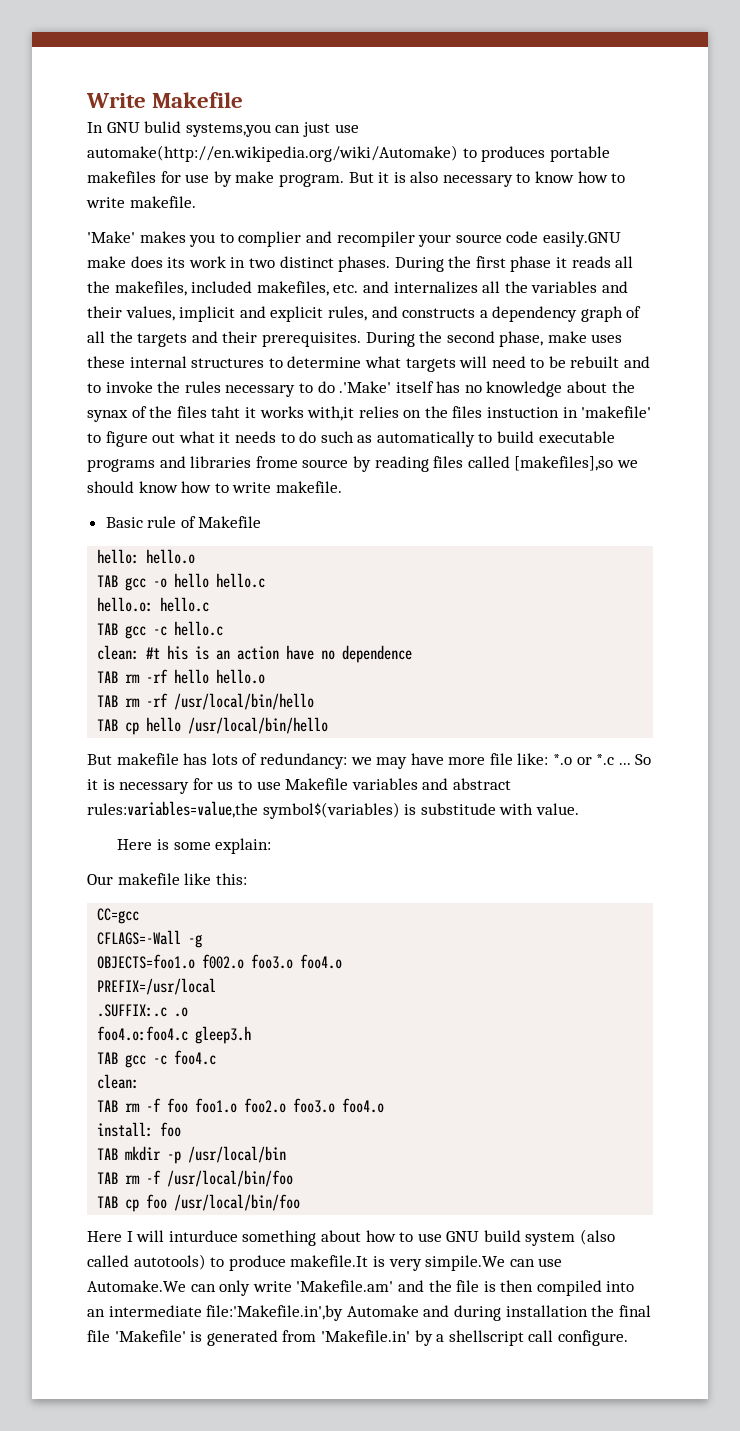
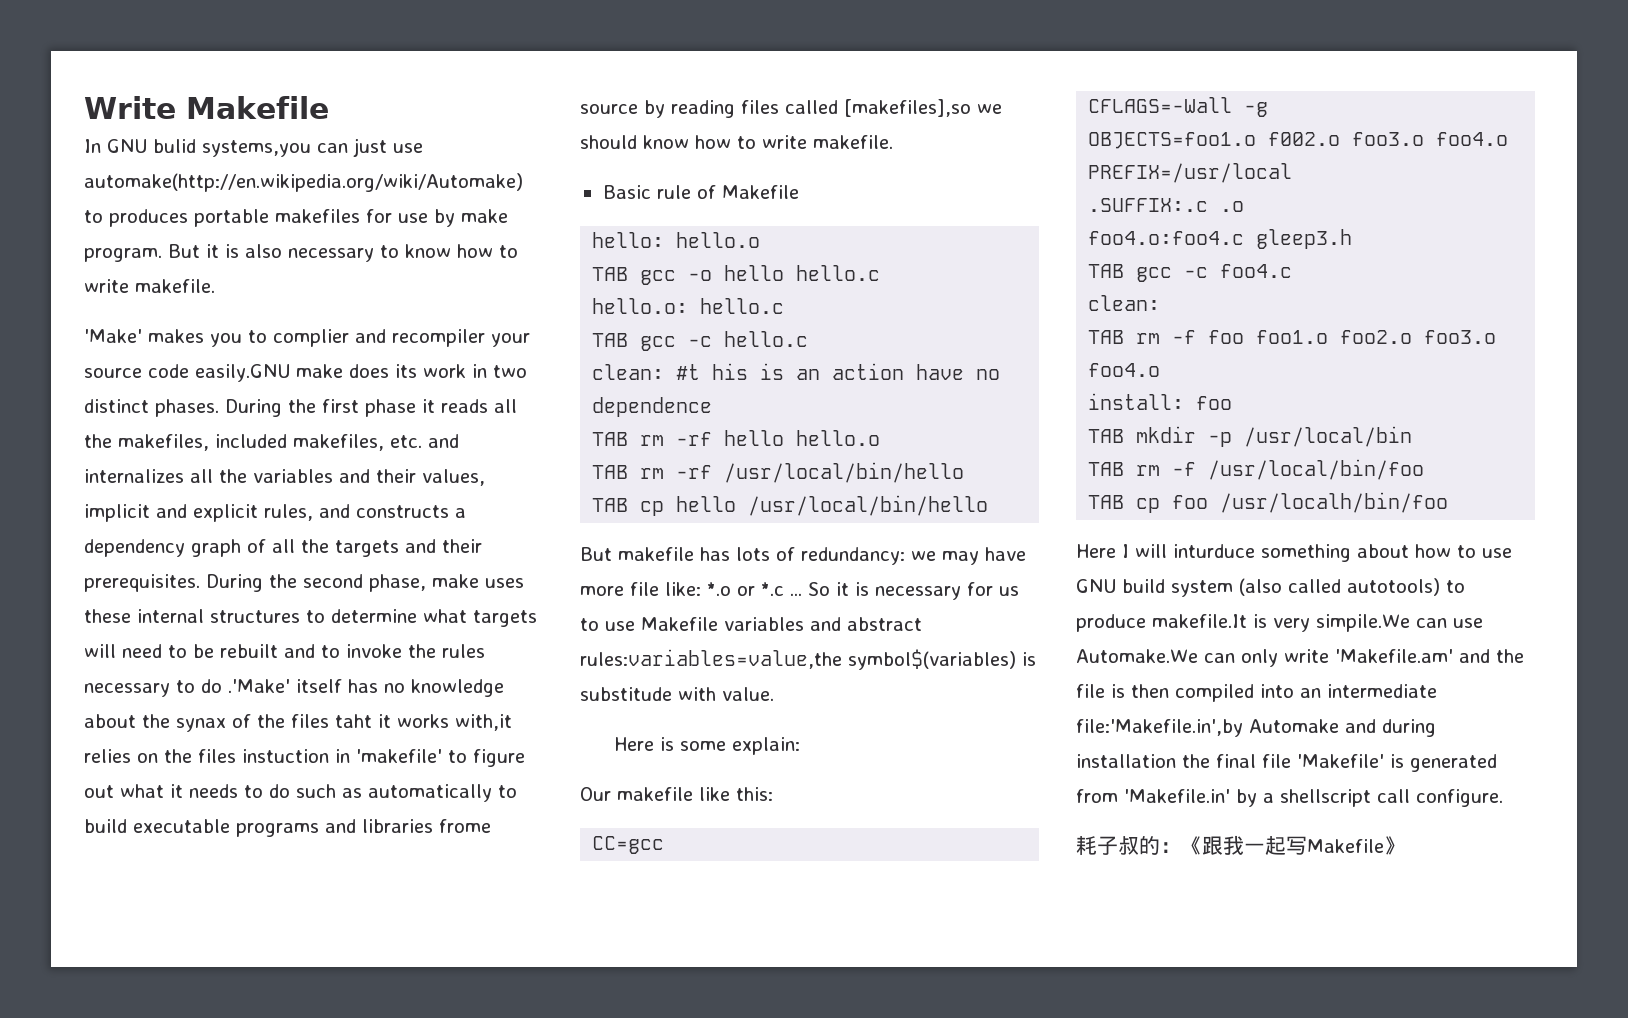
- TAB cp foo /usr/local/bin/foo
+ TAB cp foo /usr/localh/bin/foo
+ 耗子叔的：《跟我一起写Makefile》

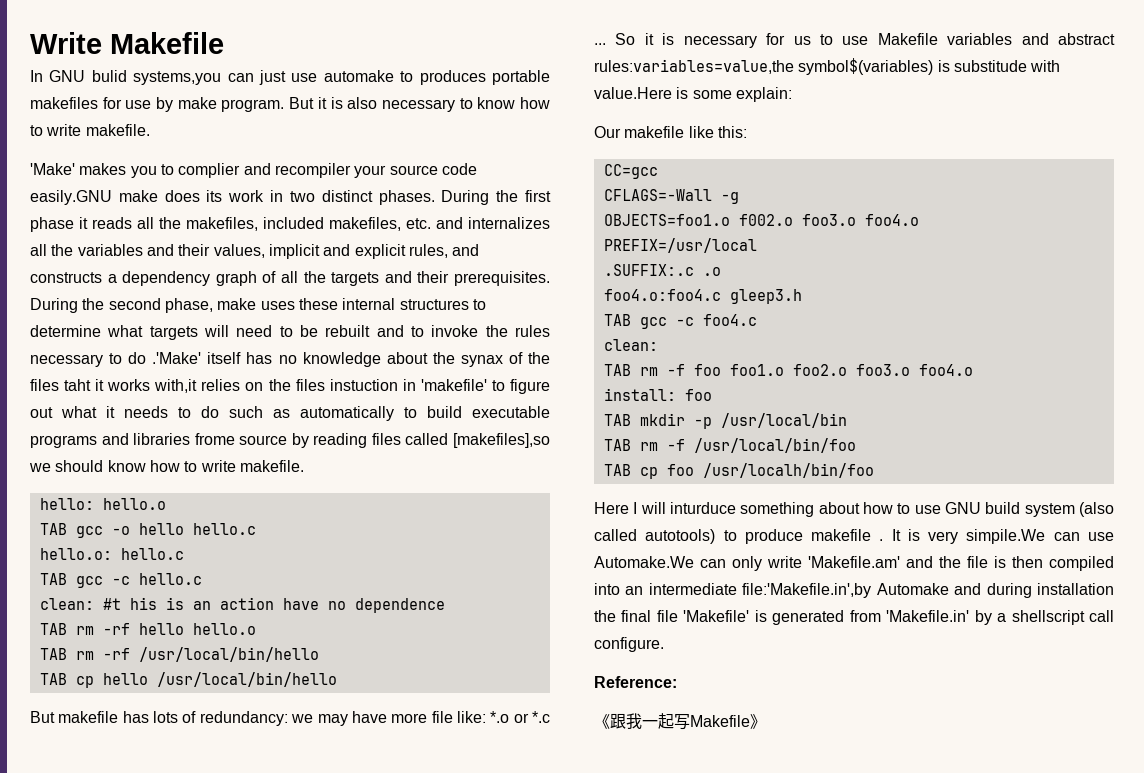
- In GNU bulid systems,you can just use automake(http://en.wikipedia.org/wiki/Automake) to produces portable makefiles for use by make program.
+ In GNU bulid systems,you can just use automake to produces portable makefiles for use by make program.
- Basic rule of Makefile
- So it is necessary for us to use Makefile variables and abstract rules:variables=value,the symbol$(variables) is substitude with value.
- Here is some explain:
+ So it is necessary for us to use Makefile variables and abstract rules:variables=value,the symbol$(variables) is substitude with value.Here is some explain:
- Here I will inturduce something about how to use GNU build system (also called autotools) to produce makefile.It is very simpile.We can use Automake.We can only write 'Makefile.am' and the file is then compiled into an intermediate file:'Makefile.in',by Automake and during installation the final file 'Makefile' is generated from 'Makefile.in' by a shellscript call configure.
+ Here I will inturduce something about how to use GNU build system (also called autotools) to produce makefile . It is very simpile.We can use Automake.We can only write 'Makefile.am' and the file is then compiled into an intermediate file:'Makefile.in',by Automake and during installation the final file 'Makefile' is generated from 'Makefile.in' by a shellscript call configure.
- 耗子叔的：《跟我一起写Makefile》
+ Reference:
+ 《跟我一起写Makefile》

